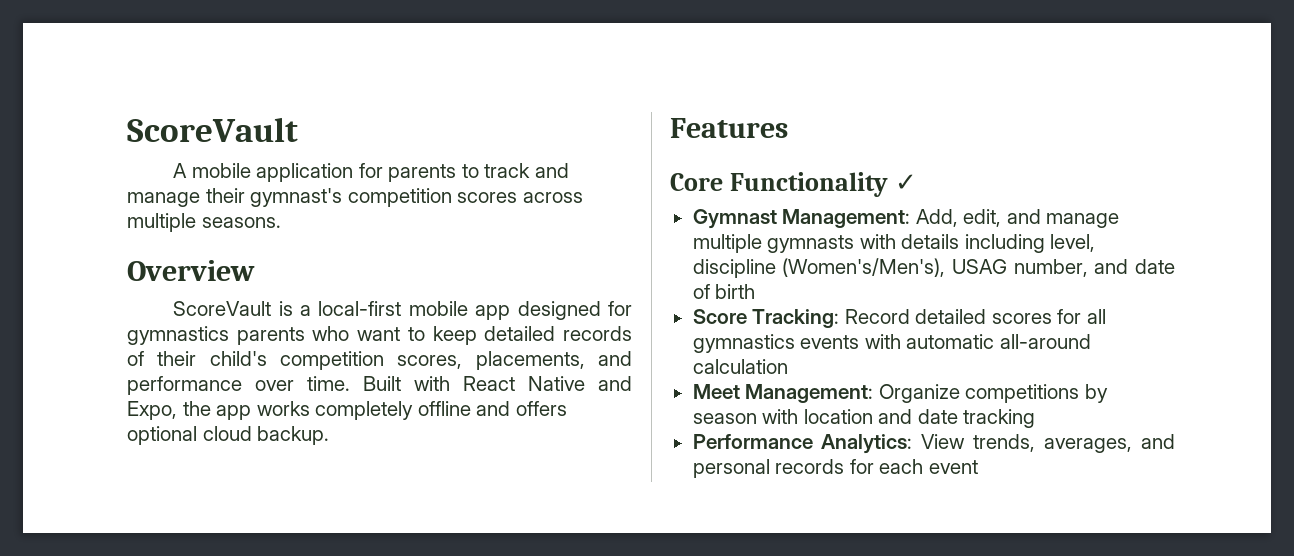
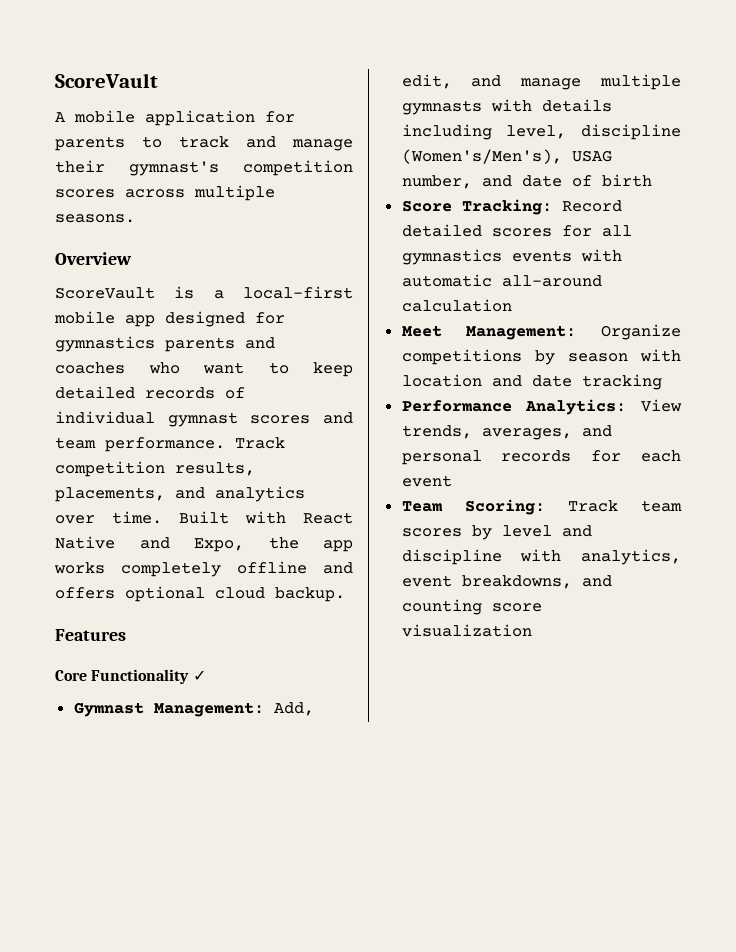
- ScoreVault is a local-first mobile app designed for gymnastics parents who want to keep detailed records of their child's competition scores, placements, and performance over time.
+ ScoreVault is a local-first mobile app designed for gymnastics parents and coaches who want to keep detailed records of individual gymnast scores and team performance. Track competition results, placements, and analytics over time.
+ Team Scoring: Track team scores by level and discipline with analytics, event breakdowns, and counting score visualization

